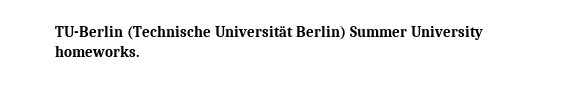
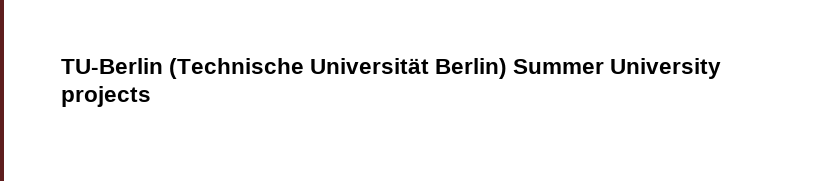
- TU-Berlin (Technische Universität Berlin) Summer University homeworks.
+ TU-Berlin (Technische Universität Berlin) Summer University projects

